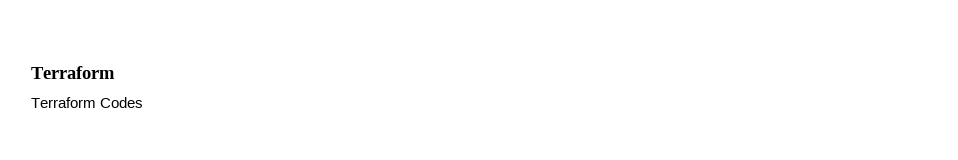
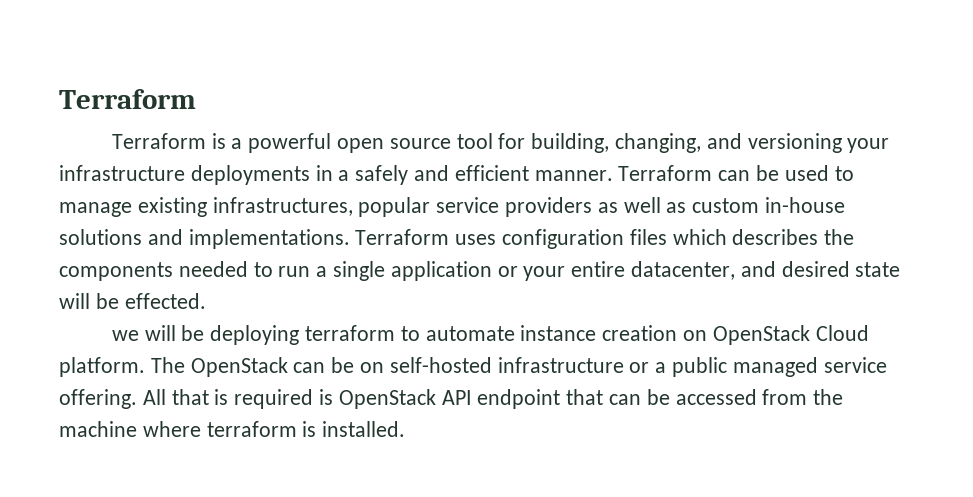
- Terraform Codes
+ Terraform is a powerful open source tool for building, changing, and versioning your infrastructure deployments in a safely and efficient manner. Terraform can be used to manage existing infrastructures, popular service providers as well as custom in-house solutions and implementations. Terraform uses configuration files which describes the components needed to run a single application or your entire datacenter, and desired state will be effected.
+ we will be deploying terraform to automate instance creation on OpenStack Cloud platform. The OpenStack can be on self-hosted infrastructure or a public managed service offering. All that is required is OpenStack API endpoint that can be accessed from the machine where terraform is installed.

